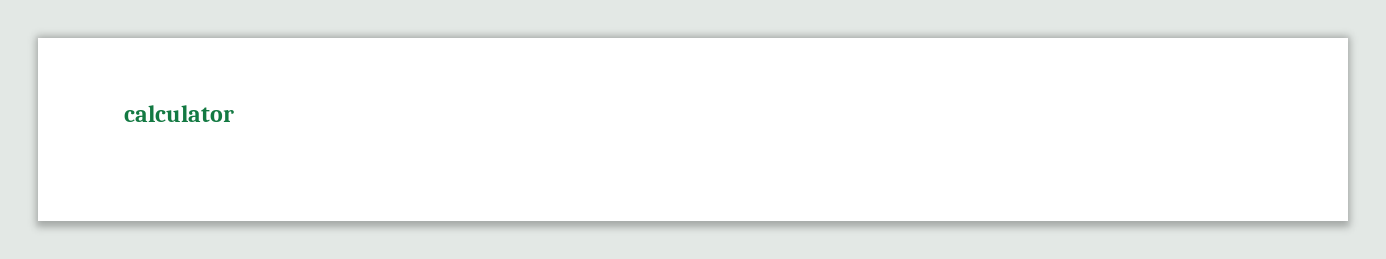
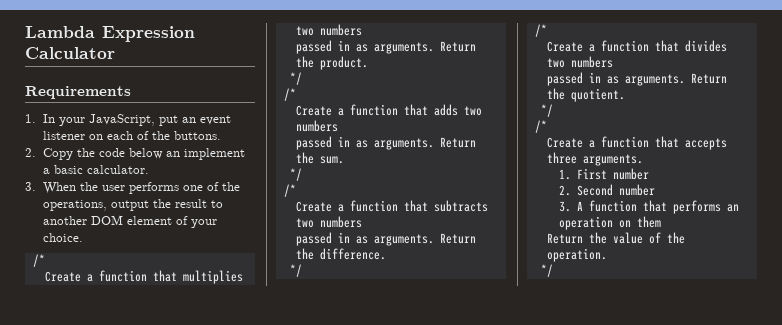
- calculator
+ Lambda Expression Calculator
+ Requirements
+ 1. In your JavaScript, put an event listener on each of the buttons.
+ 2. Copy the code below an implement a basic calculator.
+ 3. When the user performs one of the operations, output the result to another DOM element of your choice.
+ /*
+ Create a function that multiplies two numbers
+ passed in as arguments. Return the product.
+ */
+ /*
+ Create a function that adds two numbers
+ passed in as arguments. Return the sum.
+ */
+ /*
+ Create a function that subtracts two numbers
+ passed in as arguments. Return the difference.
+ */
+ /*
+ Create a function that divides two numbers
+ passed in as arguments. Return the quotient.
+ */
+ /*
+ Create a function that accepts three arguments.
+ 1. First number
+ 2. Second number
+ 3. A function that performs an operation on them
+ Return the value of the operation.
+ */

